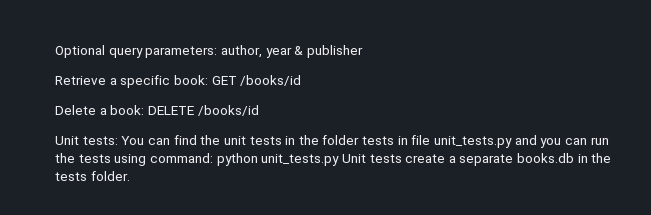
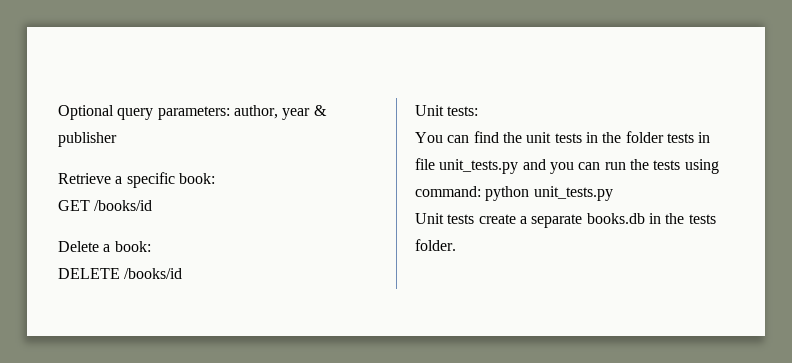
- Retrieve a specific book: GET /books/id
+ Retrieve a specific book:
+ GET /books/id
- Delete a book: DELETE /books/id
+ Delete a book:
+ DELETE /books/id
- Unit tests: You can find the unit tests in the folder tests in file unit_tests.py and you can run the tests using command: python unit_tests.py Unit tests create a separate books.db in the tests folder.
+ Unit tests:
+ You can find the unit tests in the folder tests in file unit_tests.py and you can run the tests using command: python unit_tests.py
+ Unit tests create a separate books.db in the tests folder.

